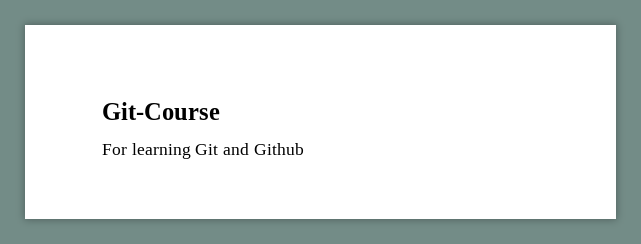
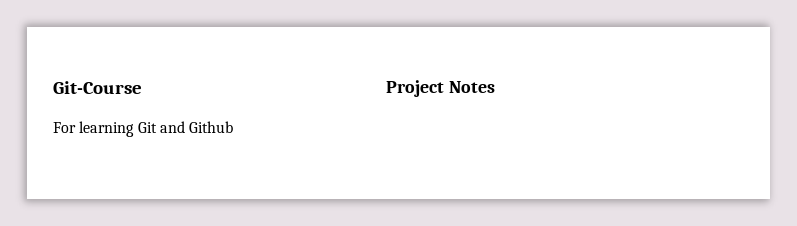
+ Project Notes

